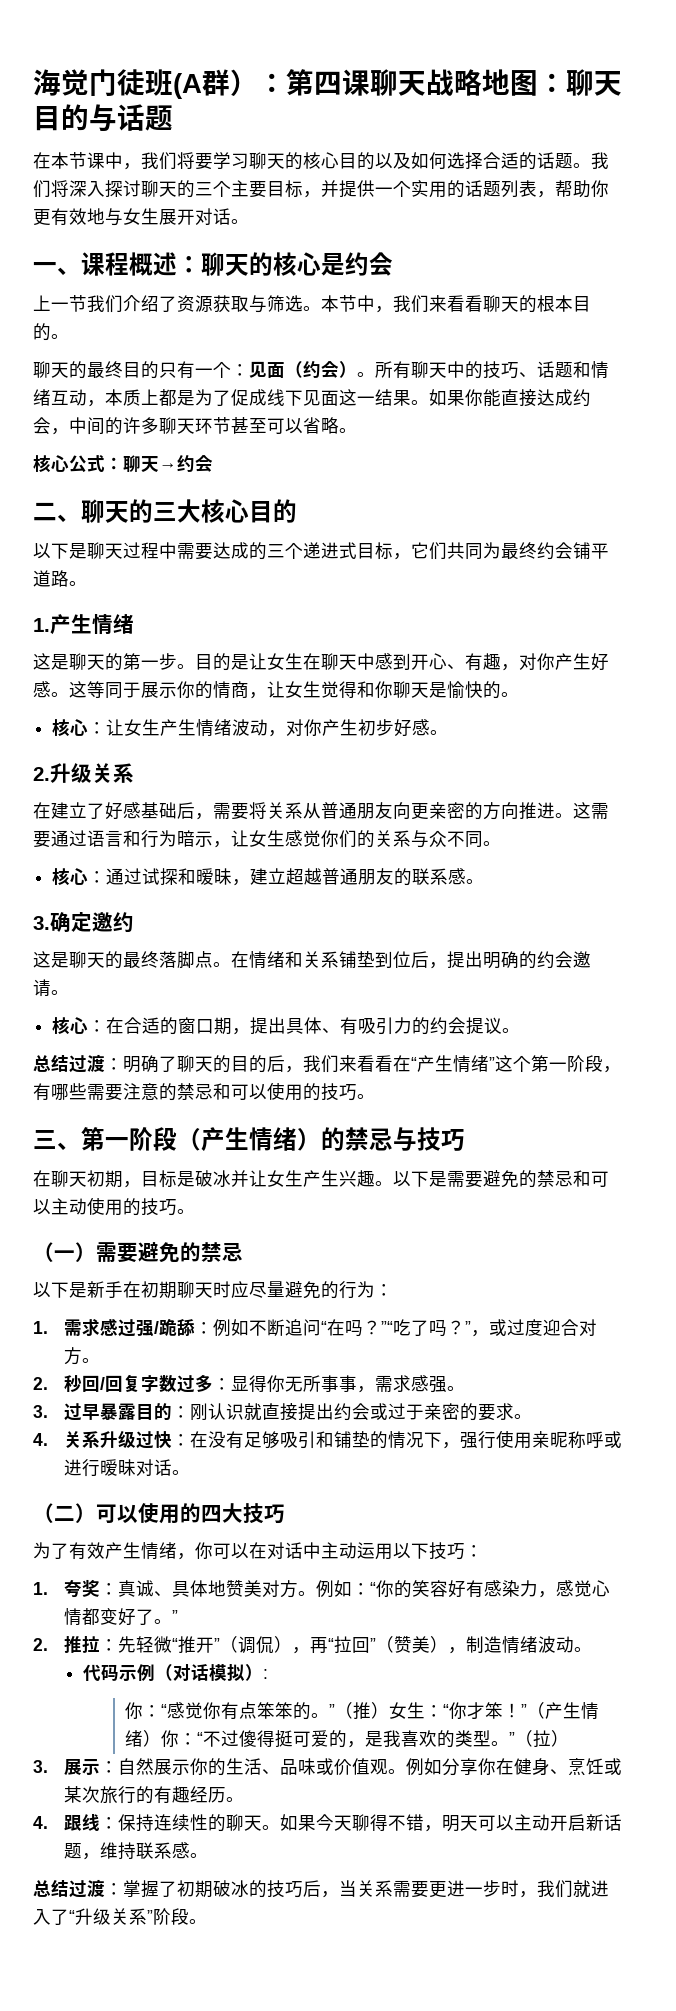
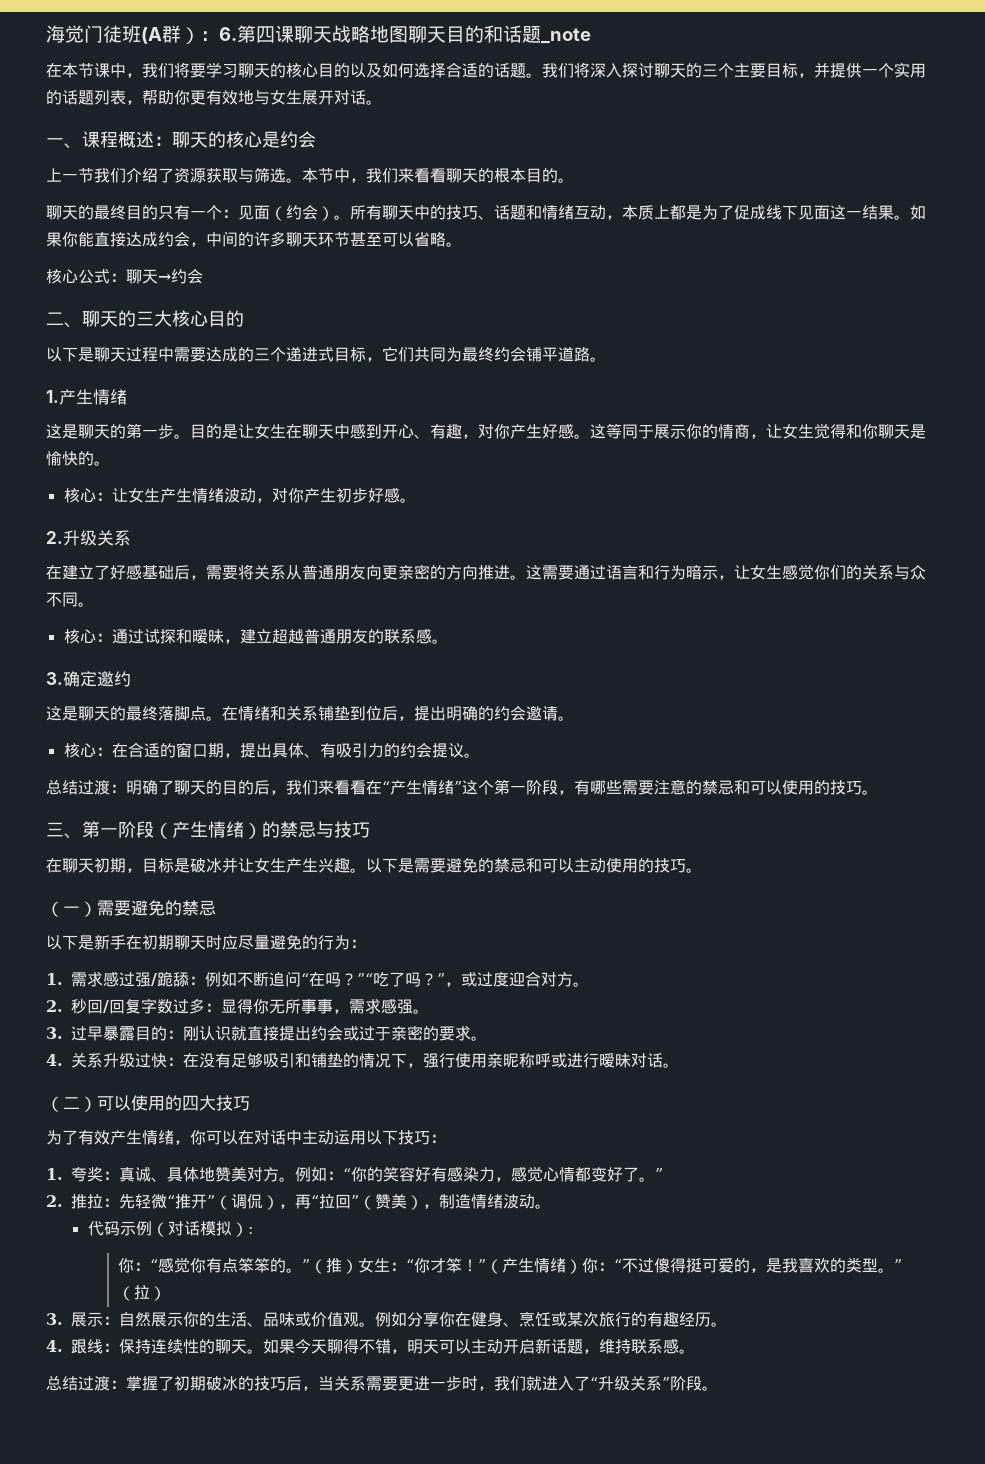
- 海觉门徒班(A群）：第四课聊天战略地图：聊天目的与话题
+ 海觉门徒班(A群）：6.第四课聊天战略地图聊天目的和话题_note

